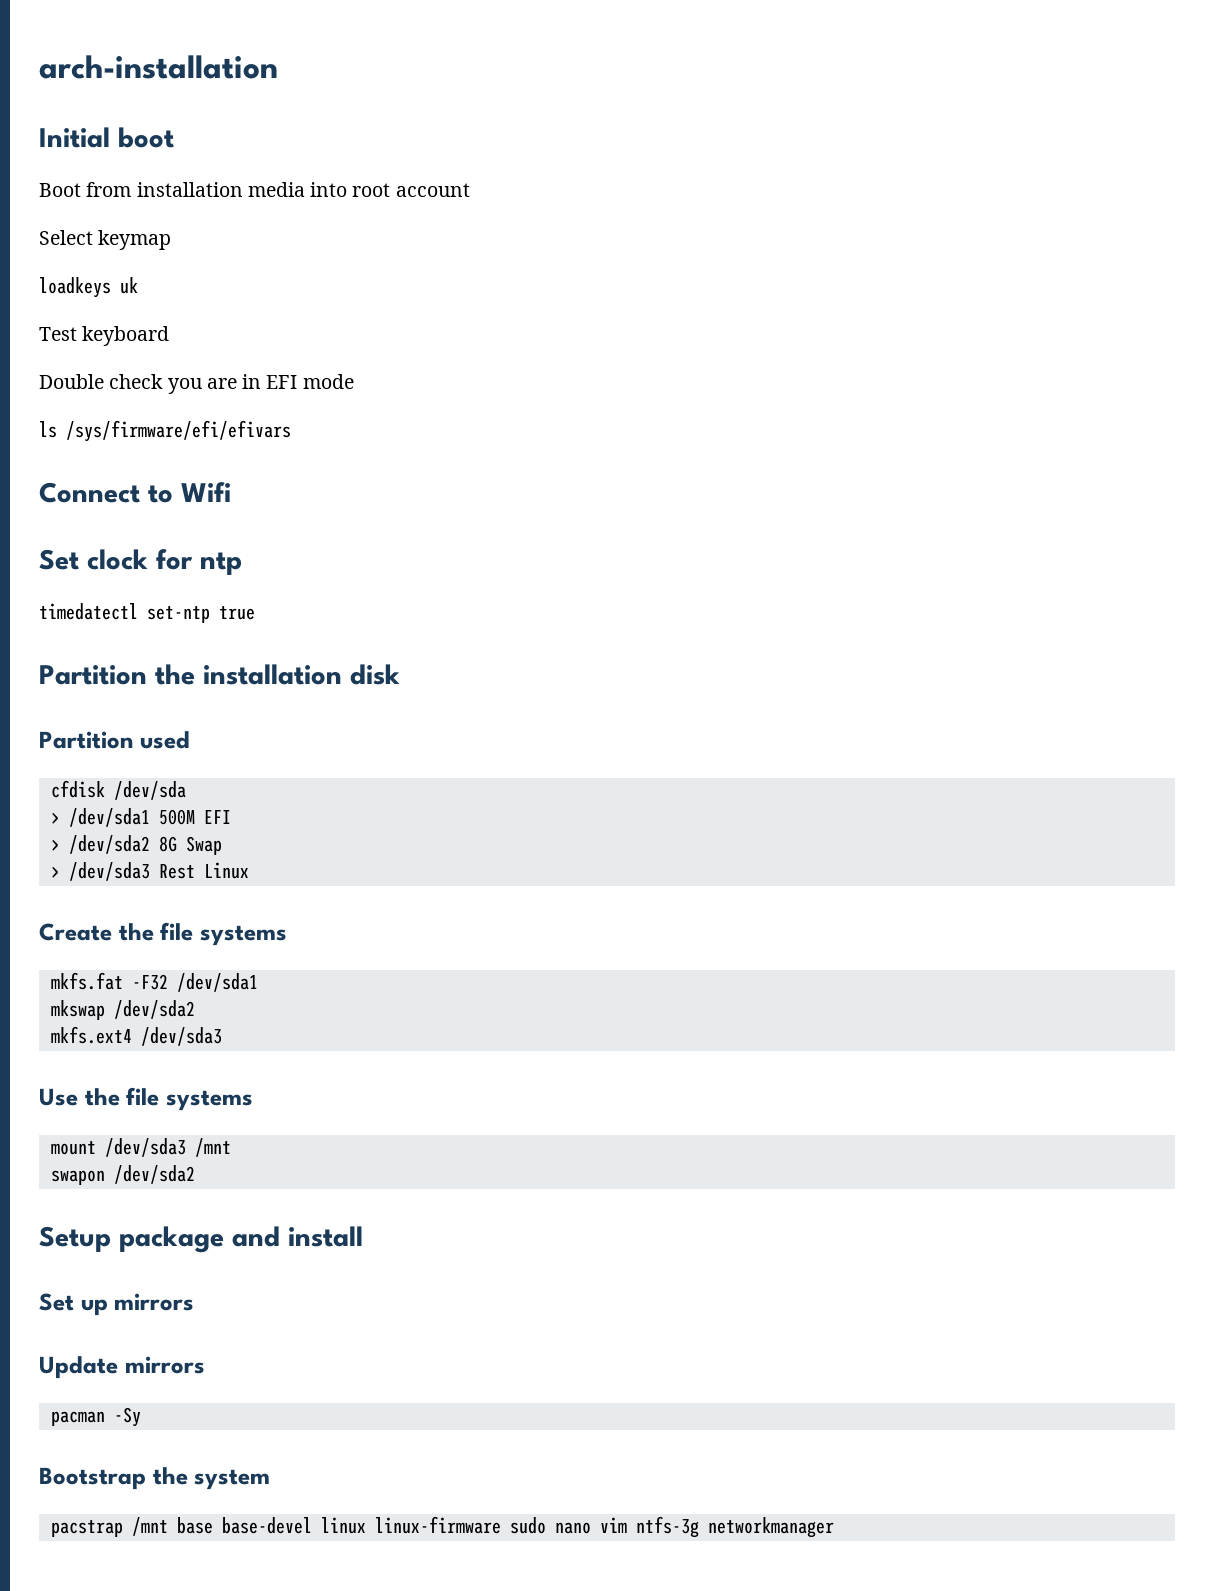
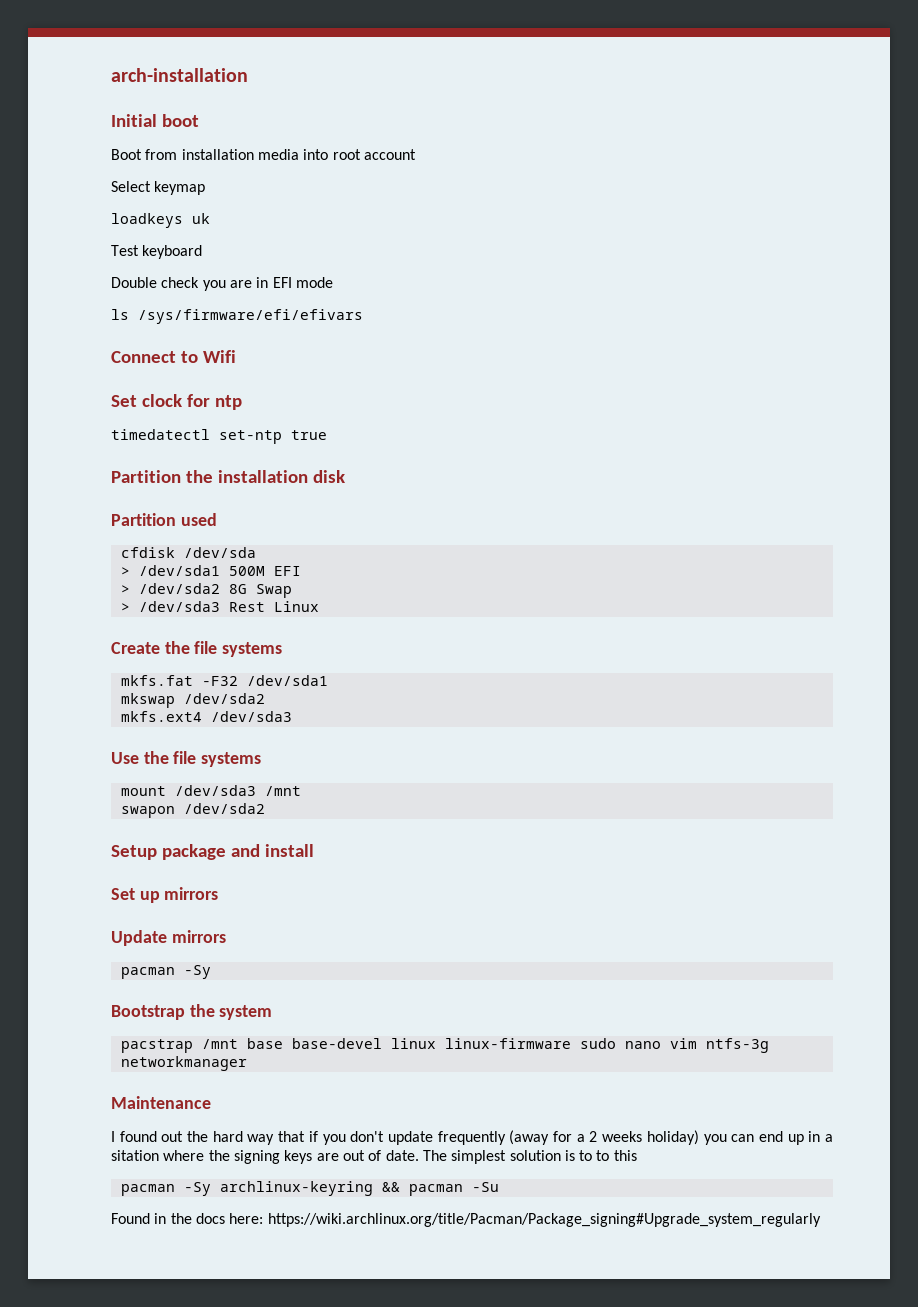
+ Maintenance
+ I found out the hard way that if you don't update frequently (away for a 2 weeks holiday) you can end up in a sitation where the signing keys are out of date. The simplest solution is to to this
+ pacman -Sy archlinux-keyring && pacman -Su
+ Found in the docs here: https://wiki.archlinux.org/title/Pacman/Package_signing#Upgrade_system_regularly

